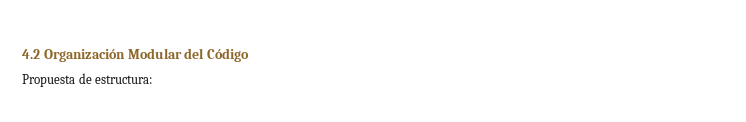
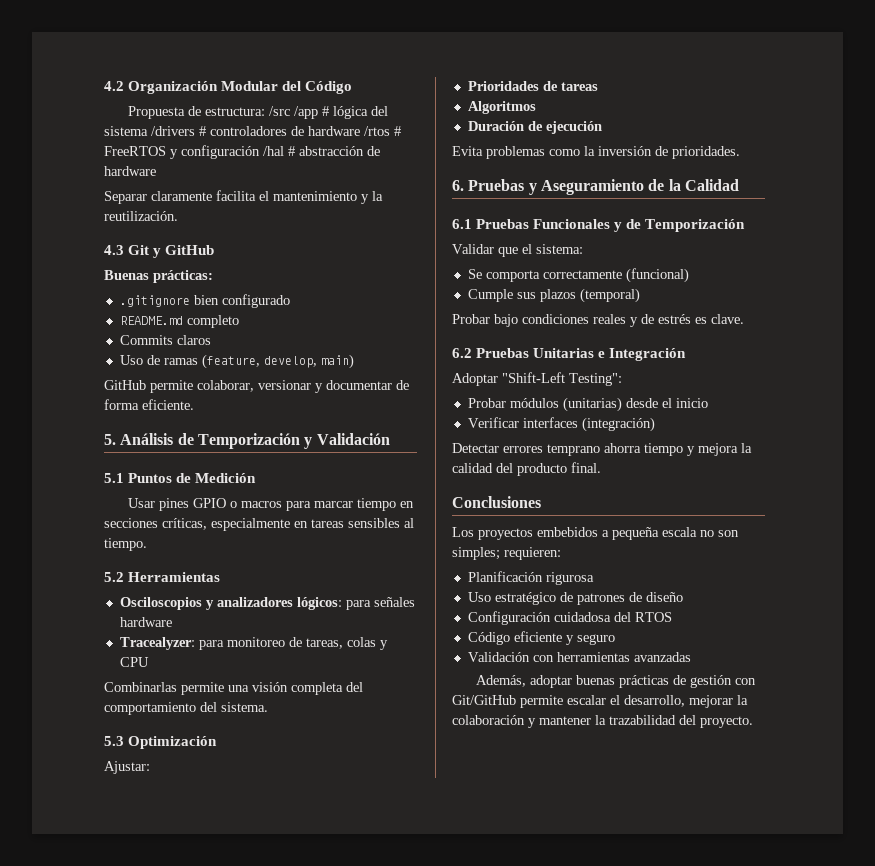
- Propuesta de estructura:
+ Propuesta de estructura: /src /app # lógica del sistema /drivers # controladores de hardware /rtos # FreeRTOS y configuración /hal # abstracción de hardware
+ Separar claramente facilita el mantenimiento y la reutilización.
+ 4.3 Git y GitHub
+ Buenas prácticas:
+ .gitignore bien configurado
+ README.md completo
+ Commits claros
+ Uso de ramas (feature, develop, main)
+ GitHub permite colaborar, versionar y documentar de forma eficiente.
+ 5. Análisis de Temporización y Validación
+ 5.1 Puntos de Medición
+ Usar pines GPIO o macros para marcar tiempo en secciones críticas, especialmente en tareas sensibles al tiempo.
+ 5.2 Herramientas
+ Osciloscopios y analizadores lógicos: para señales hardware
+ Tracealyzer: para monitoreo de tareas, colas y CPU
+ Combinarlas permite una visión completa del comportamiento del sistema.
+ 5.3 Optimización
+ Ajustar:
+ Prioridades de tareas
+ Algoritmos
+ Duración de ejecución
+ Evita problemas como la inversión de prioridades.
+ 6. Pruebas y Aseguramiento de la Calidad
+ 6.1 Pruebas Funcionales y de Temporización
+ Validar que el sistema:
+ Se comporta correctamente (funcional)
+ Cumple sus plazos (temporal)
+ Probar bajo condiciones reales y de estrés es clave.
+ 6.2 Pruebas Unitarias e Integración
+ Adoptar "Shift-Left Testing":
+ Probar módulos (unitarias) desde el inicio
+ Verificar interfaces (integración)
+ Detectar errores temprano ahorra tiempo y mejora la calidad del producto final.
+ Conclusiones
+ Los proyectos embebidos a pequeña escala no son simples; requieren:
+ Planificación rigurosa
+ Uso estratégico de patrones de diseño
+ Configuración cuidadosa del RTOS
+ Código eficiente y seguro
+ Validación con herramientas avanzadas
+ Además, adoptar buenas prácticas de gestión con Git/GitHub permite escalar el desarrollo, mejorar la colaboración y mantener la trazabilidad del proyecto.

